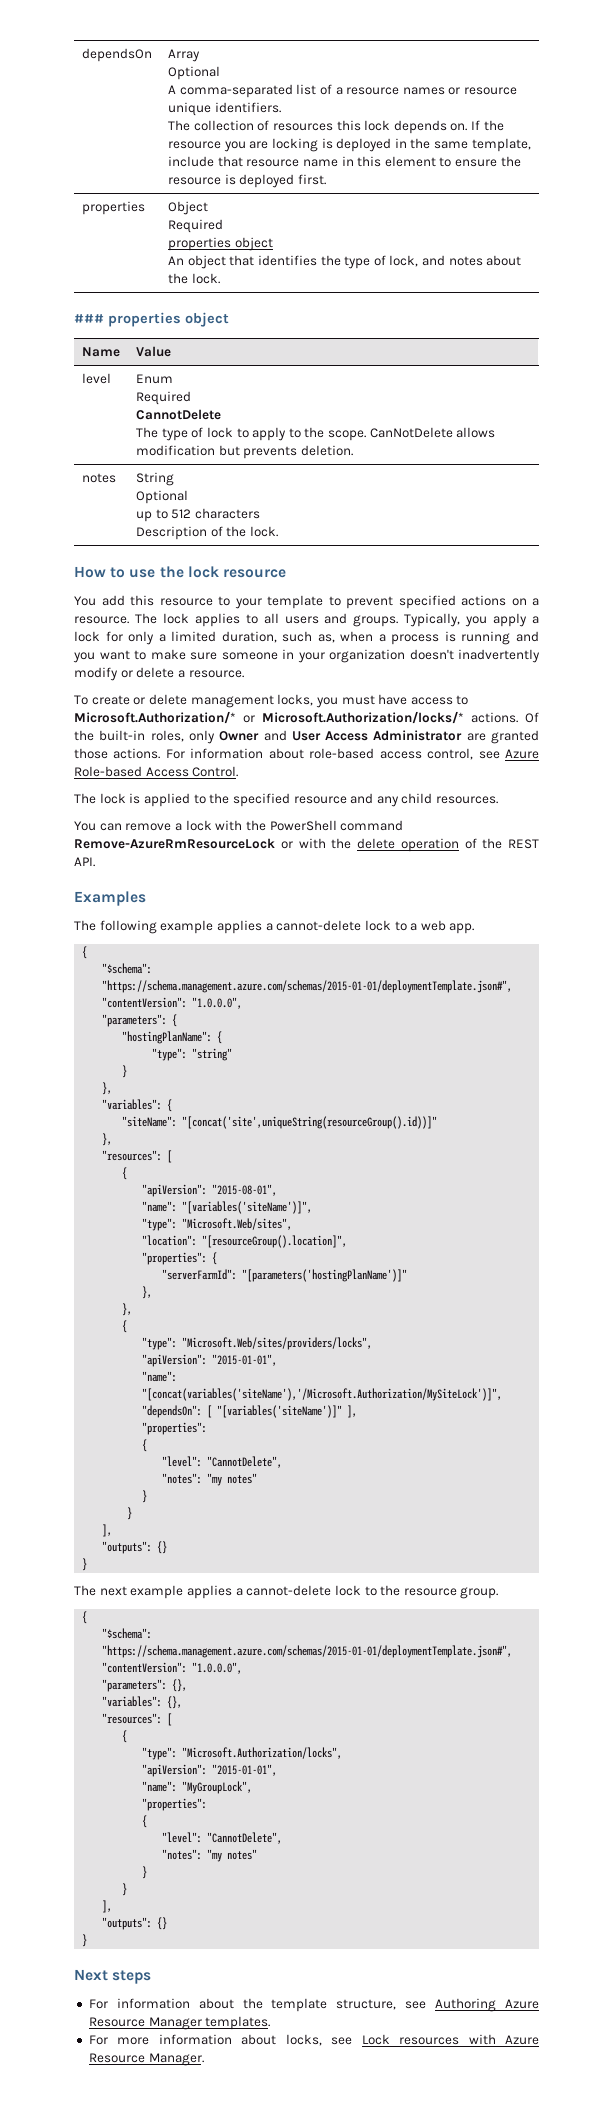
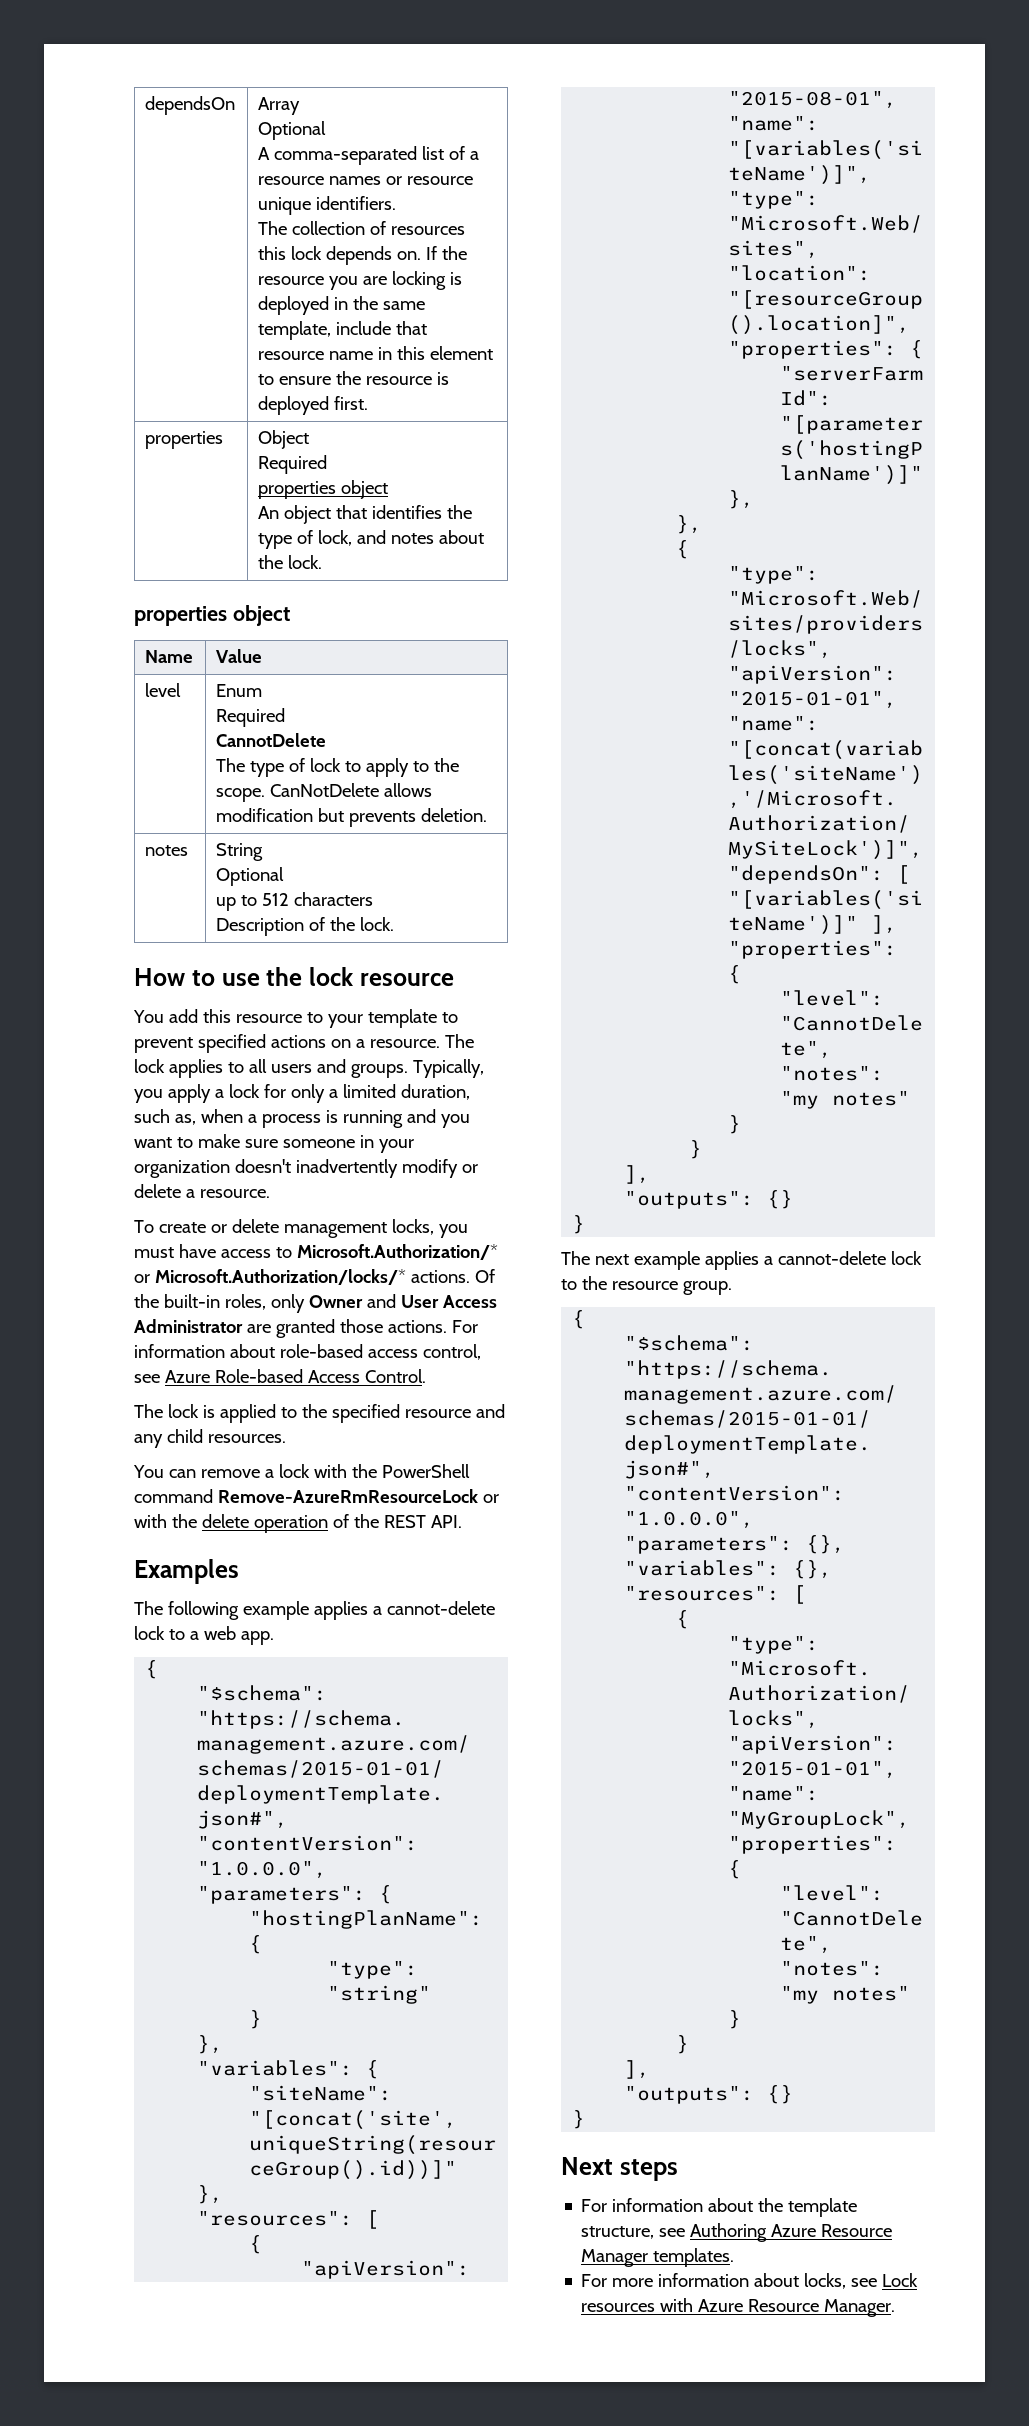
  properties | Object
  Required
  properties object
  An object that identifies the type of lock, and notes about the lock.
- ### properties object
+ properties object

